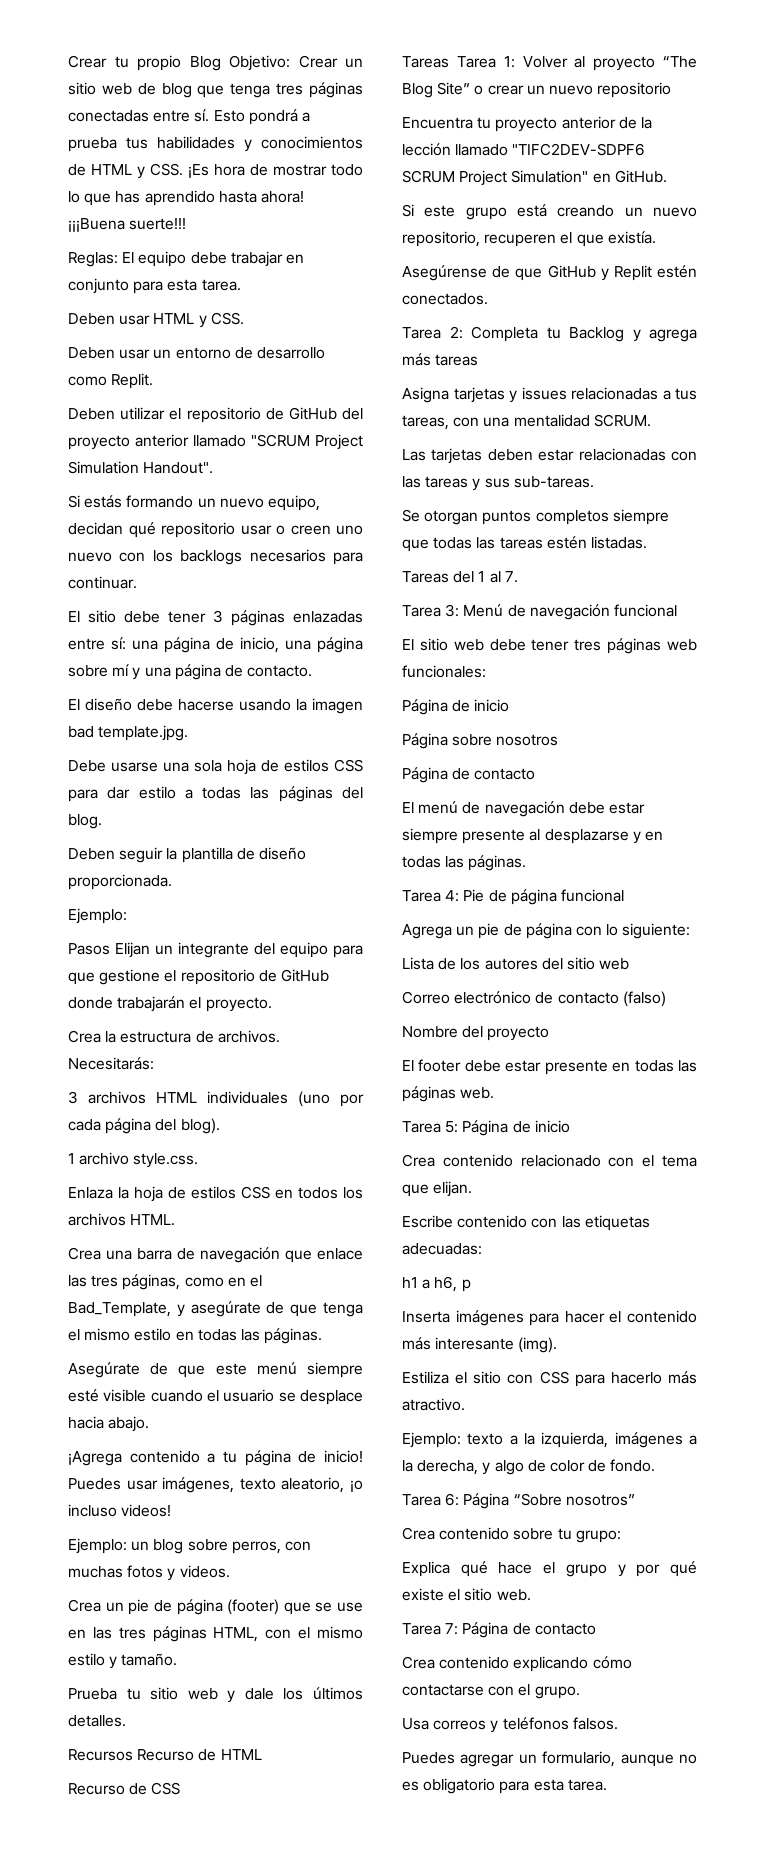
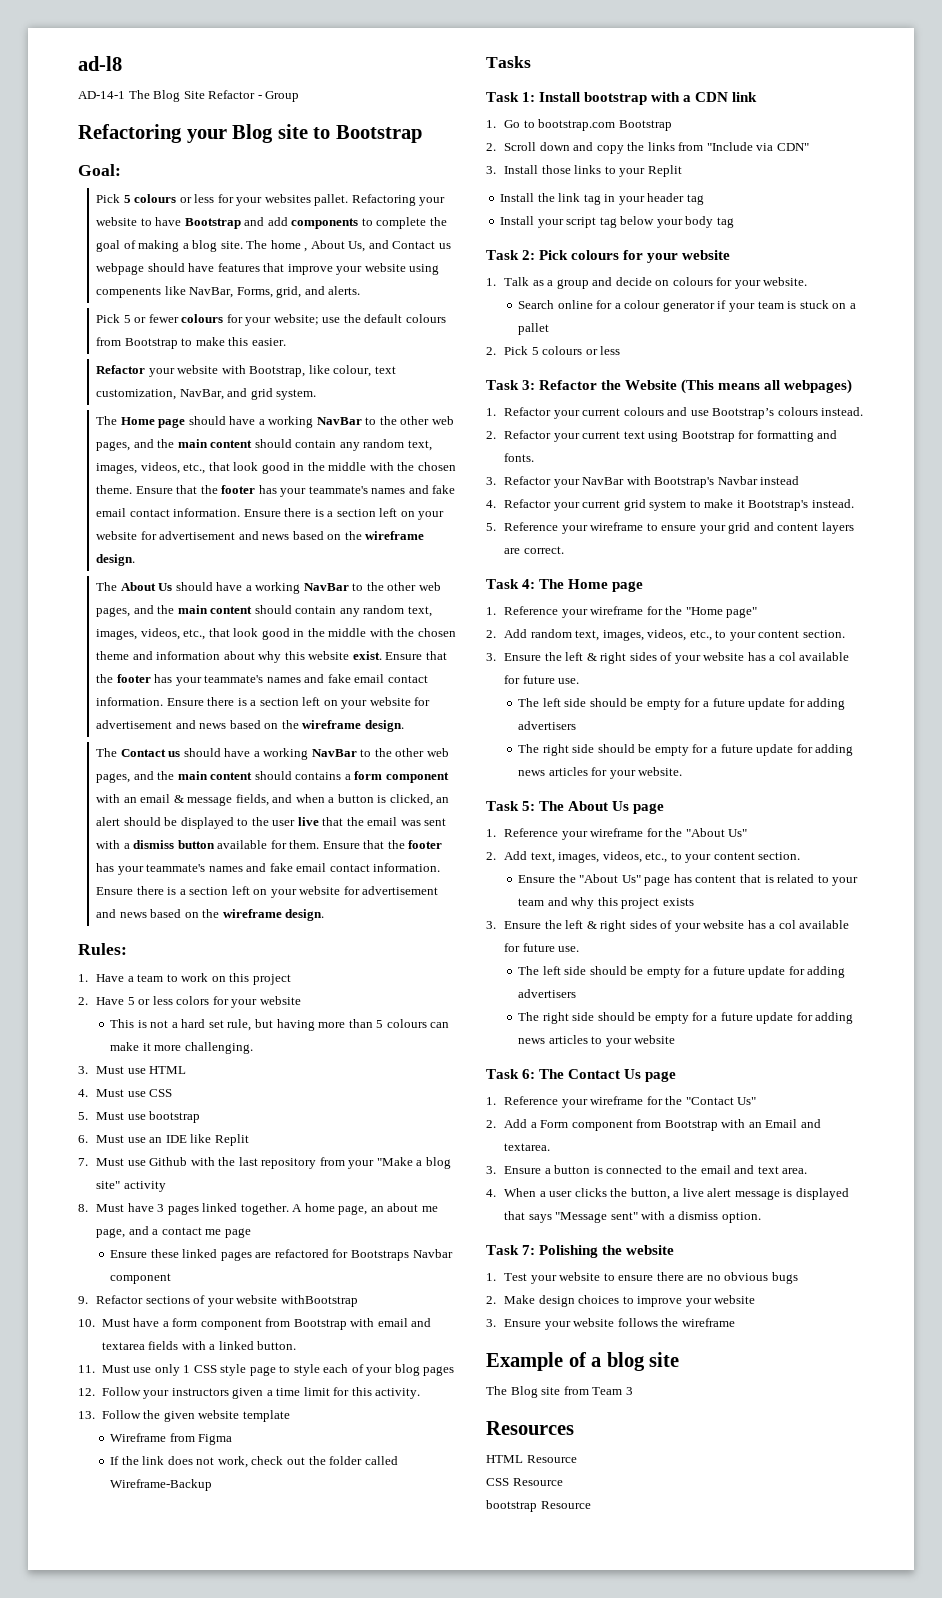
- Crear tu propio Blog Objetivo: Crear un sitio web de blog que tenga tres páginas conectadas entre sí. Esto pondrá a prueba tus habilidades y conocimientos de HTML y CSS. ¡Es hora de mostrar todo lo que has aprendido hasta ahora! ¡¡¡Buena suerte!!!
- Reglas: El equipo debe trabajar en conjunto para esta tarea.
- Deben usar HTML y CSS.
- Deben usar un entorno de desarrollo como Replit.
- Deben utilizar el repositorio de GitHub del proyecto anterior llamado "SCRUM Project Simulation Handout".
- Si estás formando un nuevo equipo, decidan qué repositorio usar o creen uno nuevo con los backlogs necesarios para continuar.
- El sitio debe tener 3 páginas enlazadas entre sí: una página de inicio, una página sobre mí y una página de contacto.
- El diseño debe hacerse usando la imagen bad template.jpg.
- Debe usarse una sola hoja de estilos CSS para dar estilo a todas las páginas del blog.
- Deben seguir la plantilla de diseño proporcionada.
- Ejemplo:
- Pasos Elijan un integrante del equipo para que gestione el repositorio de GitHub donde trabajarán el proyecto.
- Crea la estructura de archivos. Necesitarás:
- 3 archivos HTML individuales (uno por cada página del blog).
- 1 archivo style.css.
- Enlaza la hoja de estilos CSS en todos los archivos HTML.
- Crea una barra de navegación que enlace las tres páginas, como en el Bad_Template, y asegúrate de que tenga el mismo estilo en todas las páginas.
- Asegúrate de que este menú siempre esté visible cuando el usuario se desplace hacia abajo.
- ¡Agrega contenido a tu página de inicio! Puedes usar imágenes, texto aleatorio, ¡o incluso videos!
- Ejemplo: un blog sobre perros, con muchas fotos y videos.
- Crea un pie de página (footer) que se use en las tres páginas HTML, con el mismo estilo y tamaño.
- Prueba tu sitio web y dale los últimos detalles.
- Recursos Recurso de HTML
- Recurso de CSS
- Tareas Tarea 1: Volver al proyecto “The Blog Site” o crear un nuevo repositorio
- Encuentra tu proyecto anterior de la lección llamado "TIFC2DEV-SDPF6 SCRUM Project Simulation" en GitHub.
- Si este grupo está creando un nuevo repositorio, recuperen el que existía.
- Asegúrense de que GitHub y Replit estén conectados.
- Tarea 2: Completa tu Backlog y agrega más tareas
- Asigna tarjetas y issues relacionadas a tus tareas, con una mentalidad SCRUM.
- Las tarjetas deben estar relacionadas con las tareas y sus sub-tareas.
- Se otorgan puntos completos siempre que todas las tareas estén listadas.
- Tareas del 1 al 7.
- Tarea 3: Menú de navegación funcional
- El sitio web debe tener tres páginas web funcionales:
- Página de inicio
- Página sobre nosotros
- Página de contacto
- El menú de navegación debe estar siempre presente al desplazarse y en todas las páginas.
- Tarea 4: Pie de página funcional
- Agrega un pie de página con lo siguiente:
- Lista de los autores del sitio web
- Correo electrónico de contacto (falso)
- Nombre del proyecto
- El footer debe estar presente en todas las páginas web.
- Tarea 5: Página de inicio
- Crea contenido relacionado con el tema que elijan.
- Escribe contenido con las etiquetas adecuadas:
- h1 a h6, p
- Inserta imágenes para hacer el contenido más interesante (img).
- Estiliza el sitio con CSS para hacerlo más atractivo.
- Ejemplo: texto a la izquierda, imágenes a la derecha, y algo de color de fondo.
- Tarea 6: Página “Sobre nosotros”
- Crea contenido sobre tu grupo:
- Explica qué hace el grupo y por qué existe el sitio web.
- Tarea 7: Página de contacto
- Crea contenido explicando cómo contactarse con el grupo.
- Usa correos y teléfonos falsos.
- Puedes agregar un formulario, aunque no es obligatorio para esta tarea.
+ ad-l8
+ AD-14-1 The Blog Site Refactor - Group
+ Refactoring your Blog site to Bootstrap
+ Goal:
+ Pick 5 colours or less for your websites pallet. Refactoring your website to have Bootstrap and add components to complete the goal of making a blog site. The home , About Us, and Contact us webpage should have features that improve your website using compenents like NavBar, Forms, grid, and alerts.
+ Pick 5 or fewer colours for your website; use the default colours from Bootstrap to make this easier.
+ Refactor your website with Bootstrap, like colour, text customization, NavBar, and grid system.
+ The Home page should have a working NavBar to the other web pages, and the main content should contain any random text, images, videos, etc., that look good in the middle with the chosen theme. Ensure that the footer has your teammate's names and fake email contact information. Ensure there is a section left on your website for advertisement and news based on the wireframe design.
+ The About Us should have a working NavBar to the other web pages, and the main content should contain any random text, images, videos, etc., that look good in the middle with the chosen theme and information about why this website exist. Ensure that the footer has your teammate's names and fake email contact information. Ensure there is a section left on your website for advertisement and news based on the wireframe design.
+ The Contact us should have a working NavBar to the other web pages, and the main content should contains a form component with an email & message fields, and when a button is clicked, an alert should be displayed to the user live that the email was sent with a dismiss button available for them. Ensure that the footer has your teammate's names and fake email contact information. Ensure there is a section left on your website for advertisement and news based on the wireframe design.
+ Rules:
+ 1. Have a team to work on this project
+ 2. Have 5 or less colors for your website
+ This is not a hard set rule, but having more than 5 colours can make it more challenging.
+ 3. Must use HTML
+ 4. Must use CSS
+ 5. Must use bootstrap
+ 6. Must use an IDE like Replit
+ 7. Must use Github with the last repository from your "Make a blog site" activity
+ 8. Must have 3 pages linked together. A home page, an about me page, and a contact me page
+ Ensure these linked pages are refactored for Bootstraps Navbar component
+ 9. Refactor sections of your website withBootstrap
+ 10. Must have a form component from Bootstrap with email and textarea fields with a linked button.
+ 11. Must use only 1 CSS style page to style each of your blog pages
+ 12. Follow your instructors given a time limit for this activity.
+ 13. Follow the given website template
+ Wireframe from Figma
+ If the link does not work, check out the folder called Wireframe-Backup
+ Tasks
+ Task 1: Install bootstrap with a CDN link
+ 1. Go to bootstrap.com Bootstrap
+ 2. Scroll down and copy the links from "Include via CDN"
+ 3. Install those links to your Replit
+ Install the link tag in your header tag
+ Install your script tag below your body tag
+ Task 2: Pick colours for your website
+ 1. Talk as a group and decide on colours for your website.
+ Search online for a colour generator if your team is stuck on a pallet
+ 2. Pick 5 colours or less
+ Task 3: Refactor the Website (This means all webpages)
+ 1. Refactor your current colours and use Bootstrap’s colours instead.
+ 2. Refactor your current text using Bootstrap for formatting and fonts.
+ 3. Refactor your NavBar with Bootstrap's Navbar instead
+ 4. Refactor your current grid system to make it Bootstrap's instead.
+ 5. Reference your wireframe to ensure your grid and content layers are correct.
+ Task 4: The Home page
+ 1. Reference your wireframe for the "Home page"
+ 2. Add random text, images, videos, etc., to your content section.
+ 3. Ensure the left & right sides of your website has a col available for future use.
+ The left side should be empty for a future update for adding advertisers
+ The right side should be empty for a future update for adding news articles for your website.
+ Task 5: The About Us page
+ 1. Reference your wireframe for the "About Us"
+ 2. Add text, images, videos, etc., to your content section.
+ Ensure the "About Us" page has content that is related to your team and why this project exists
+ 3. Ensure the left & right sides of your website has a col available for future use.
+ The left side should be empty for a future update for adding advertisers
+ The right side should be empty for a future update for adding news articles to your website
+ Task 6: The Contact Us page
+ 1. Reference your wireframe for the "Contact Us"
+ 2. Add a Form component from Bootstrap with an Email and textarea.
+ 3. Ensure a button is connected to the email and text area.
+ 4. When a user clicks the button, a live alert message is displayed that says "Message sent" with a dismiss option.
+ Task 7: Polishing the website
+ 1. Test your website to ensure there are no obvious bugs
+ 2. Make design choices to improve your website
+ 3. Ensure your website follows the wireframe
+ Example of a blog site
+ The Blog site from Team 3
+ Resources
+ HTML Resource
+ CSS Resource
+ bootstrap Resource

